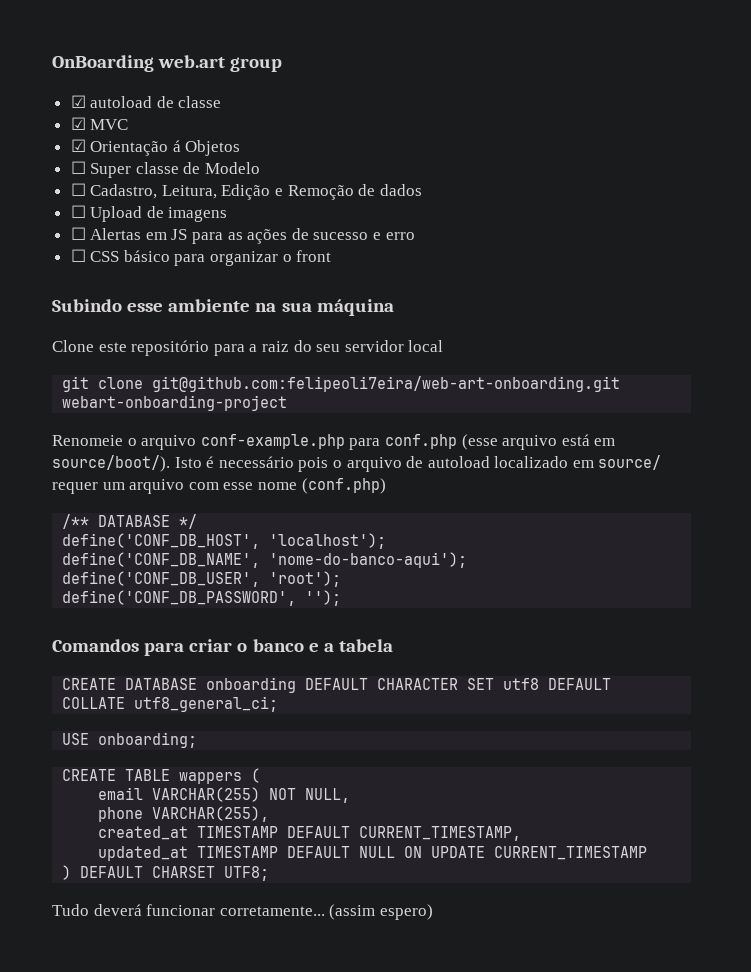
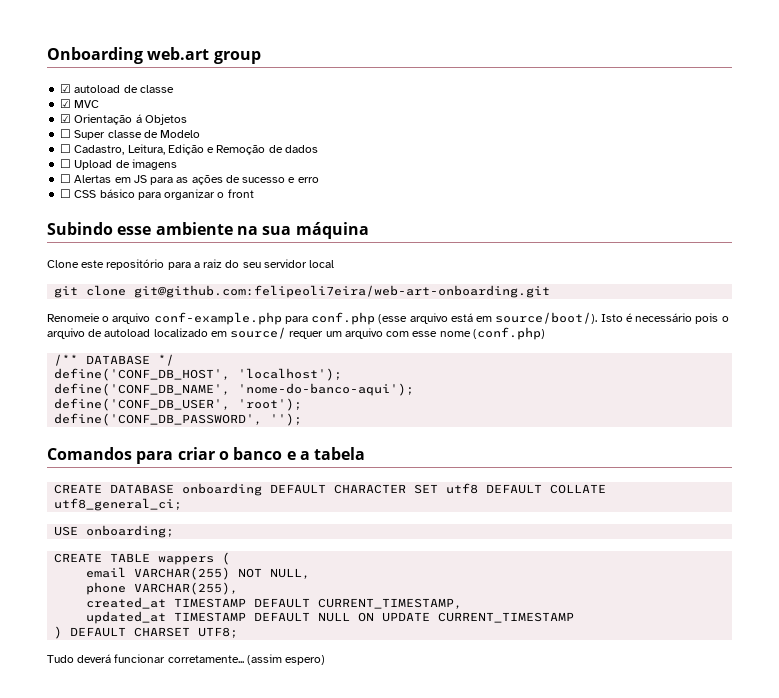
- OnBoarding web.art group
+ Onboarding web.art group
- git clone git@github.com:felipeoli7eira/web-art-onboarding.git webart-onboarding-project
+ git clone git@github.com:felipeoli7eira/web-art-onboarding.git

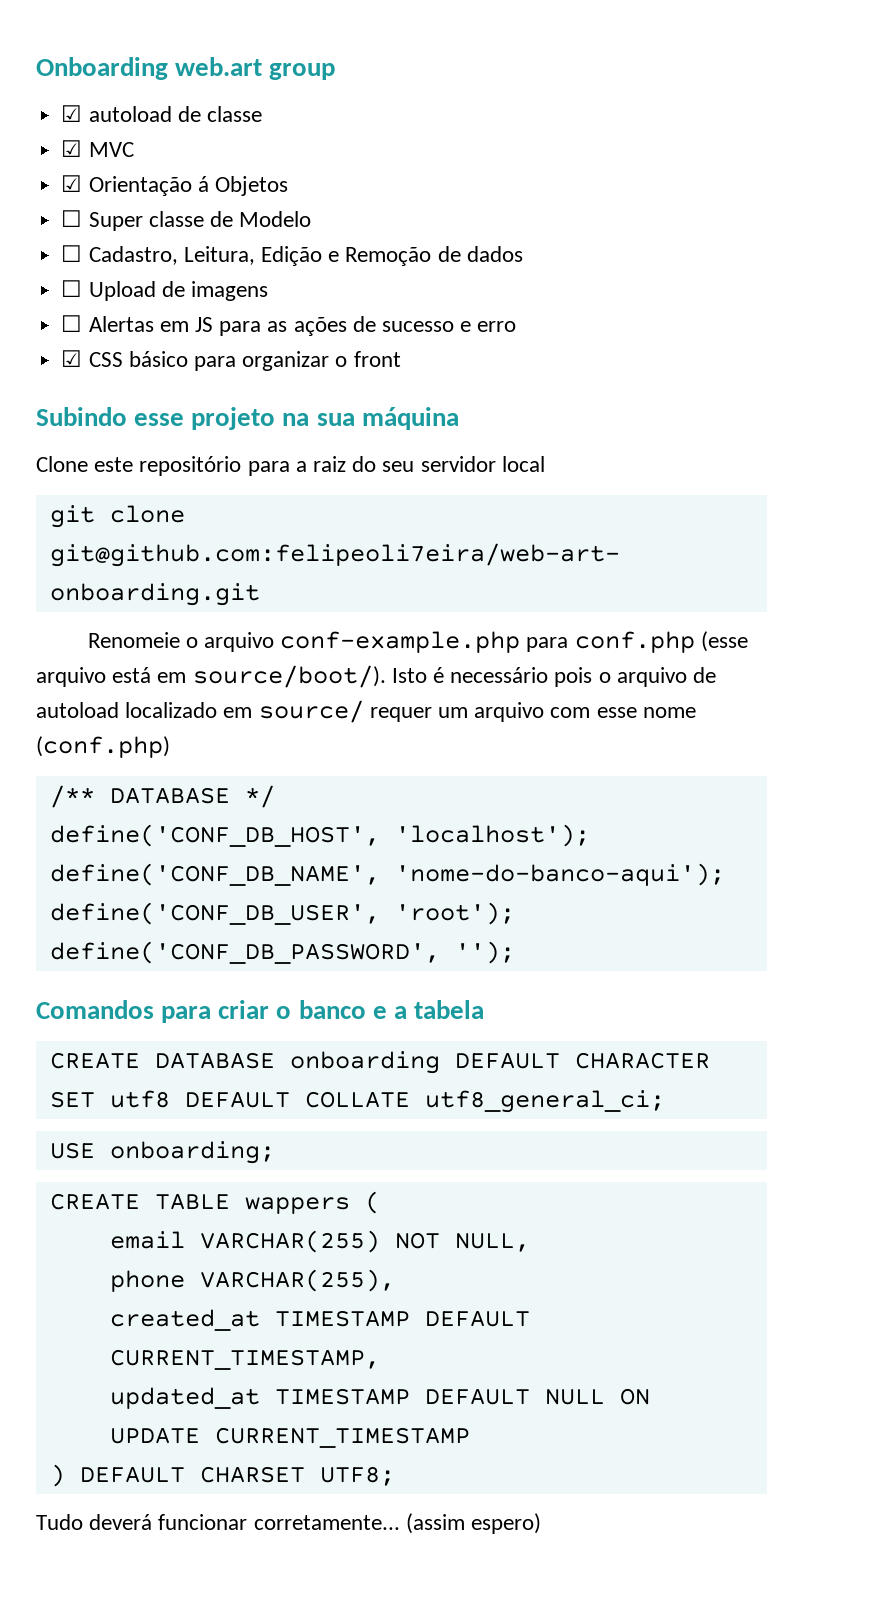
- ☐ CSS básico para organizar o front
+ ☑ CSS básico para organizar o front
- Subindo esse ambiente na sua máquina
+ Subindo esse projeto na sua máquina

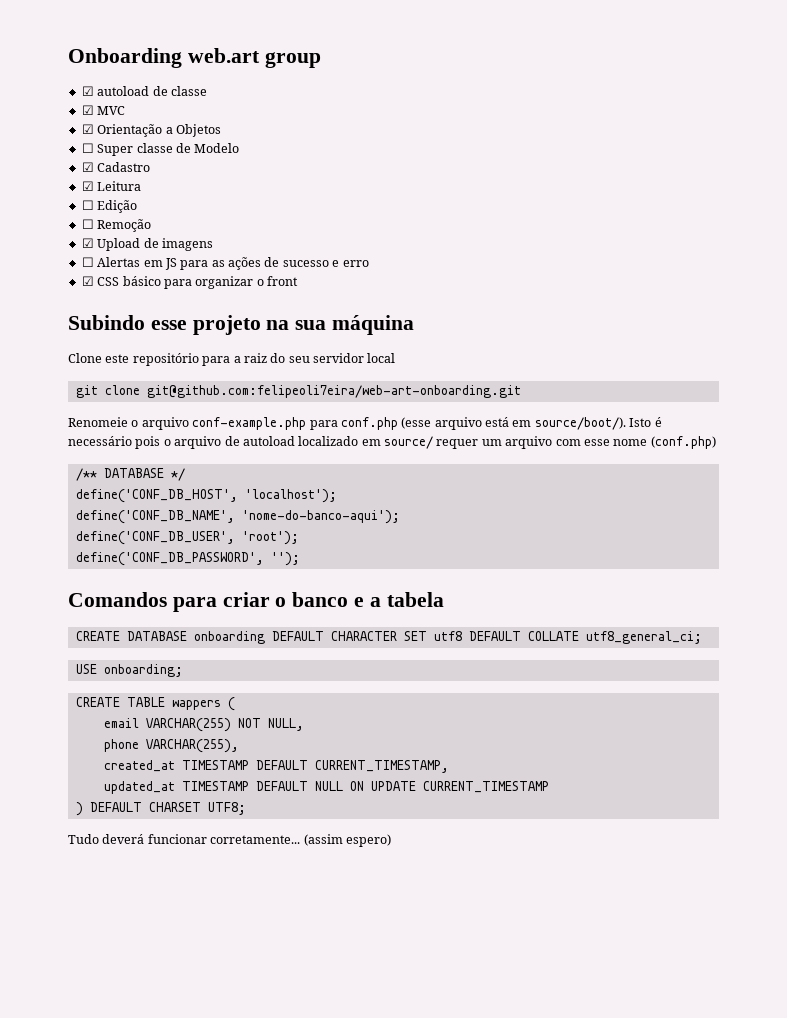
- ☑ Orientação á Objetos
+ ☑ Orientação a Objetos
- ☐ Cadastro, Leitura, Edição e Remoção de dados
- ☐ Upload de imagens
+ ☑ Cadastro
+ ☑ Leitura
+ ☐ Edição
+ ☐ Remoção
+ ☑ Upload de imagens

